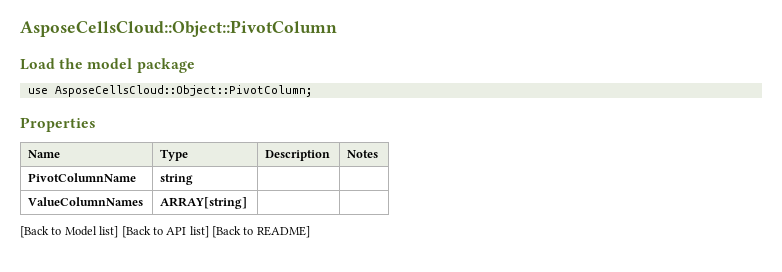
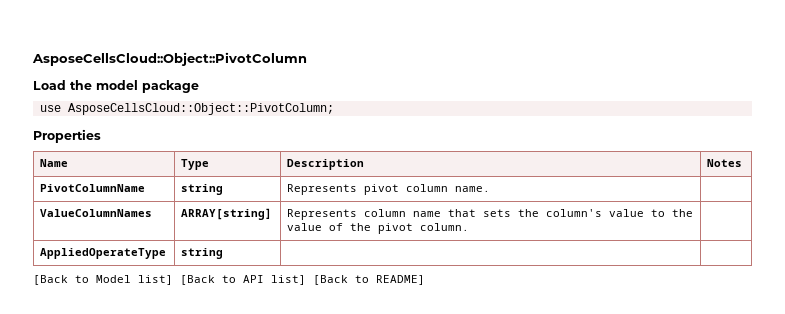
- PivotColumnName | string | |
- ValueColumnNames | ARRAY[string] | |
+ PivotColumnName | string | Represents pivot column name. |
+ ValueColumnNames | ARRAY[string] | Represents column name that sets the column's value to the value of the pivot column. |
+ AppliedOperateType | string | |

